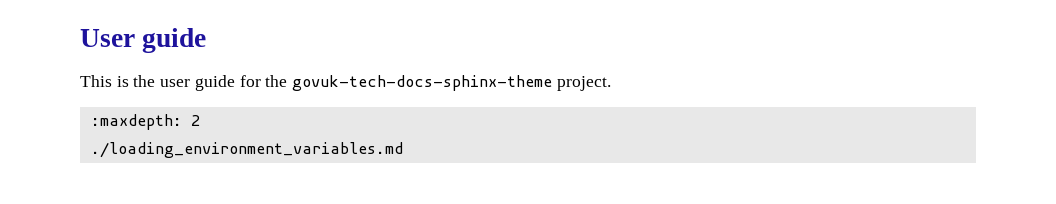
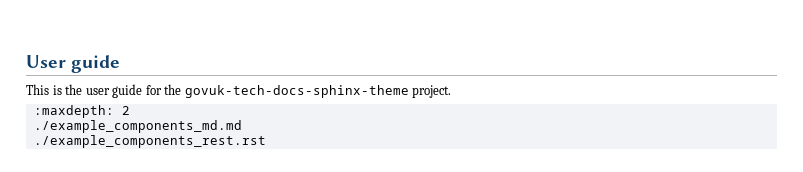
- ./loading_environment_variables.md
+ ./example_components_md.md
+ ./example_components_rest.rst

